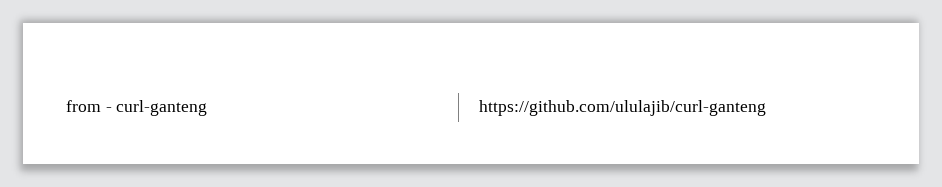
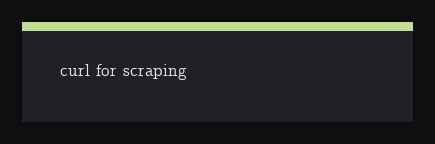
- from - curl-ganteng https://github.com/ululajib/curl-ganteng
+ curl for scraping

